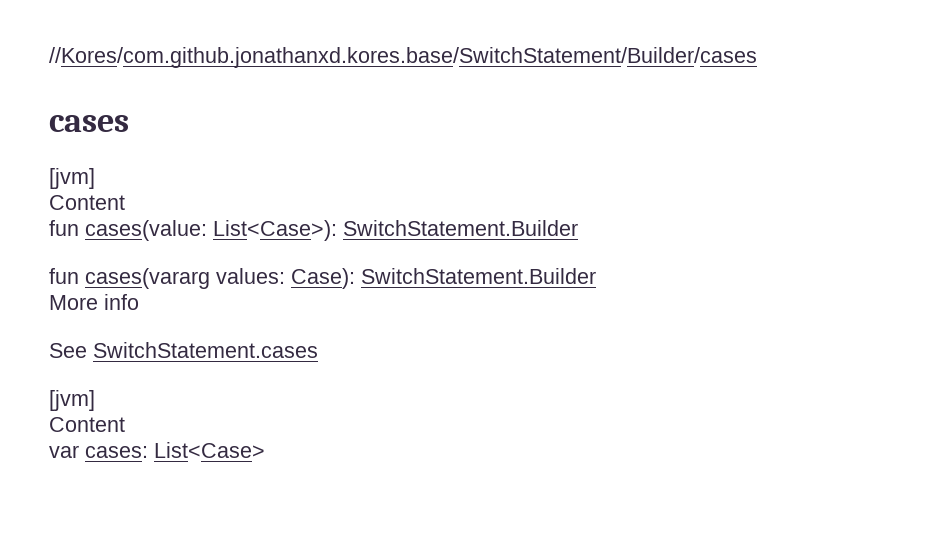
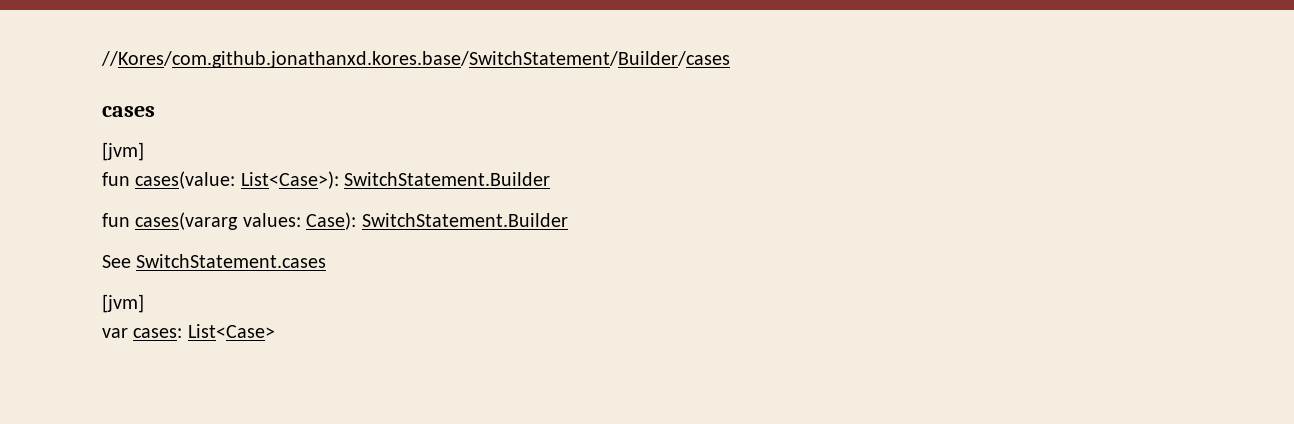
  cases
  [jvm]
- Content
- More info
  See SwitchStatement.cases
  [jvm]
- Content

